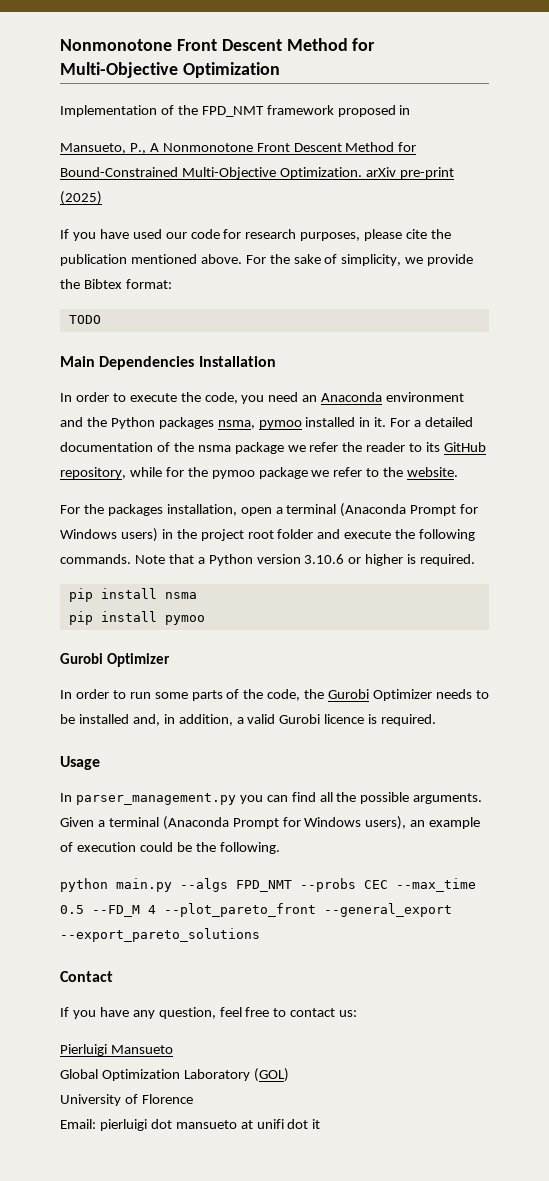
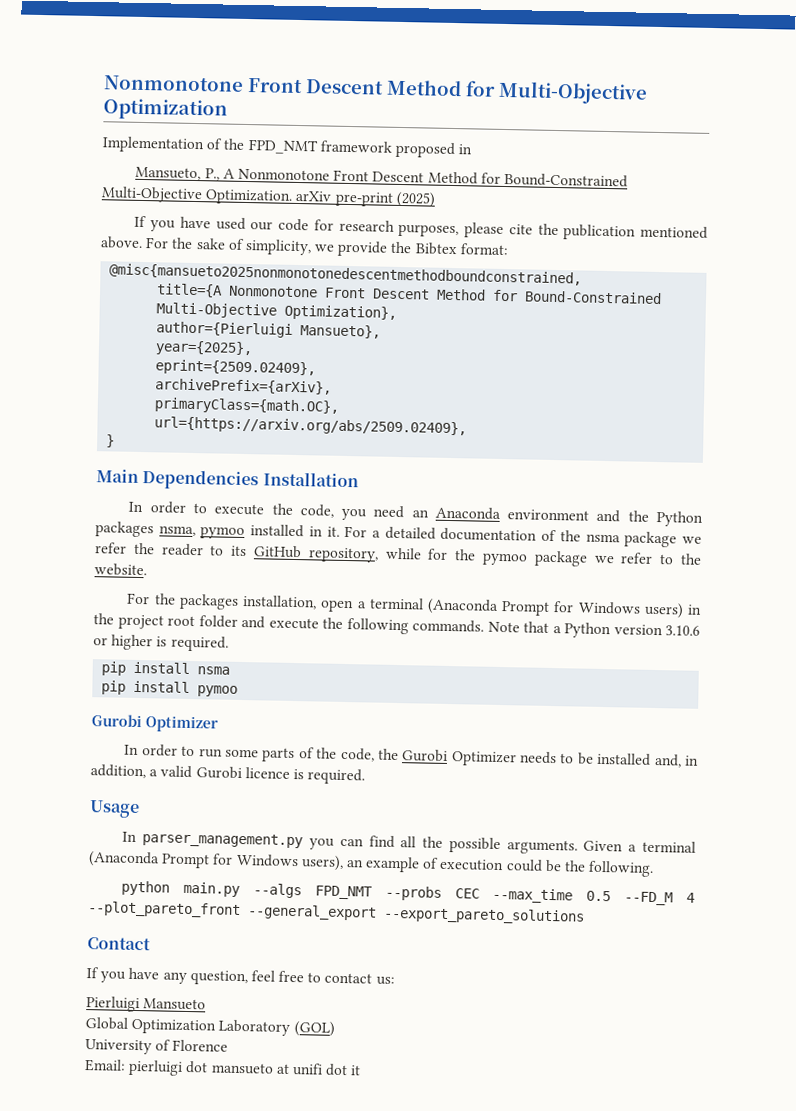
- TODO
+ @misc{mansueto2025nonmonotonedescentmethodboundconstrained,
+ title={A Nonmonotone Front Descent Method for Bound-Constrained Multi-Objective Optimization},
+ author={Pierluigi Mansueto},
+ year={2025},
+ eprint={2509.02409},
+ archivePrefix={arXiv},
+ primaryClass={math.OC},
+ url={https://arxiv.org/abs/2509.02409},
+ }

